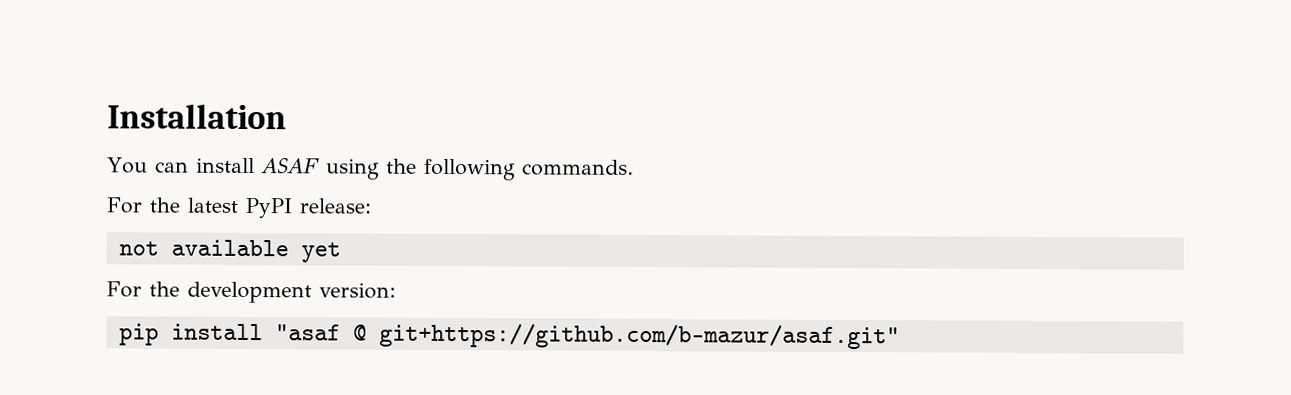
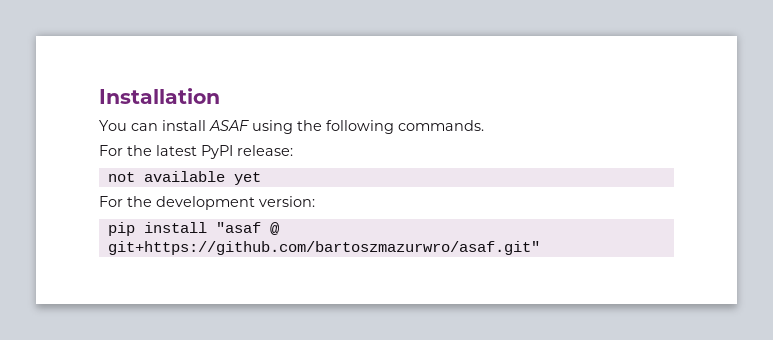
- pip install "asaf @ git+https://github.com/b-mazur/asaf.git"
+ pip install "asaf @ git+https://github.com/bartoszmazurwro/asaf.git"

